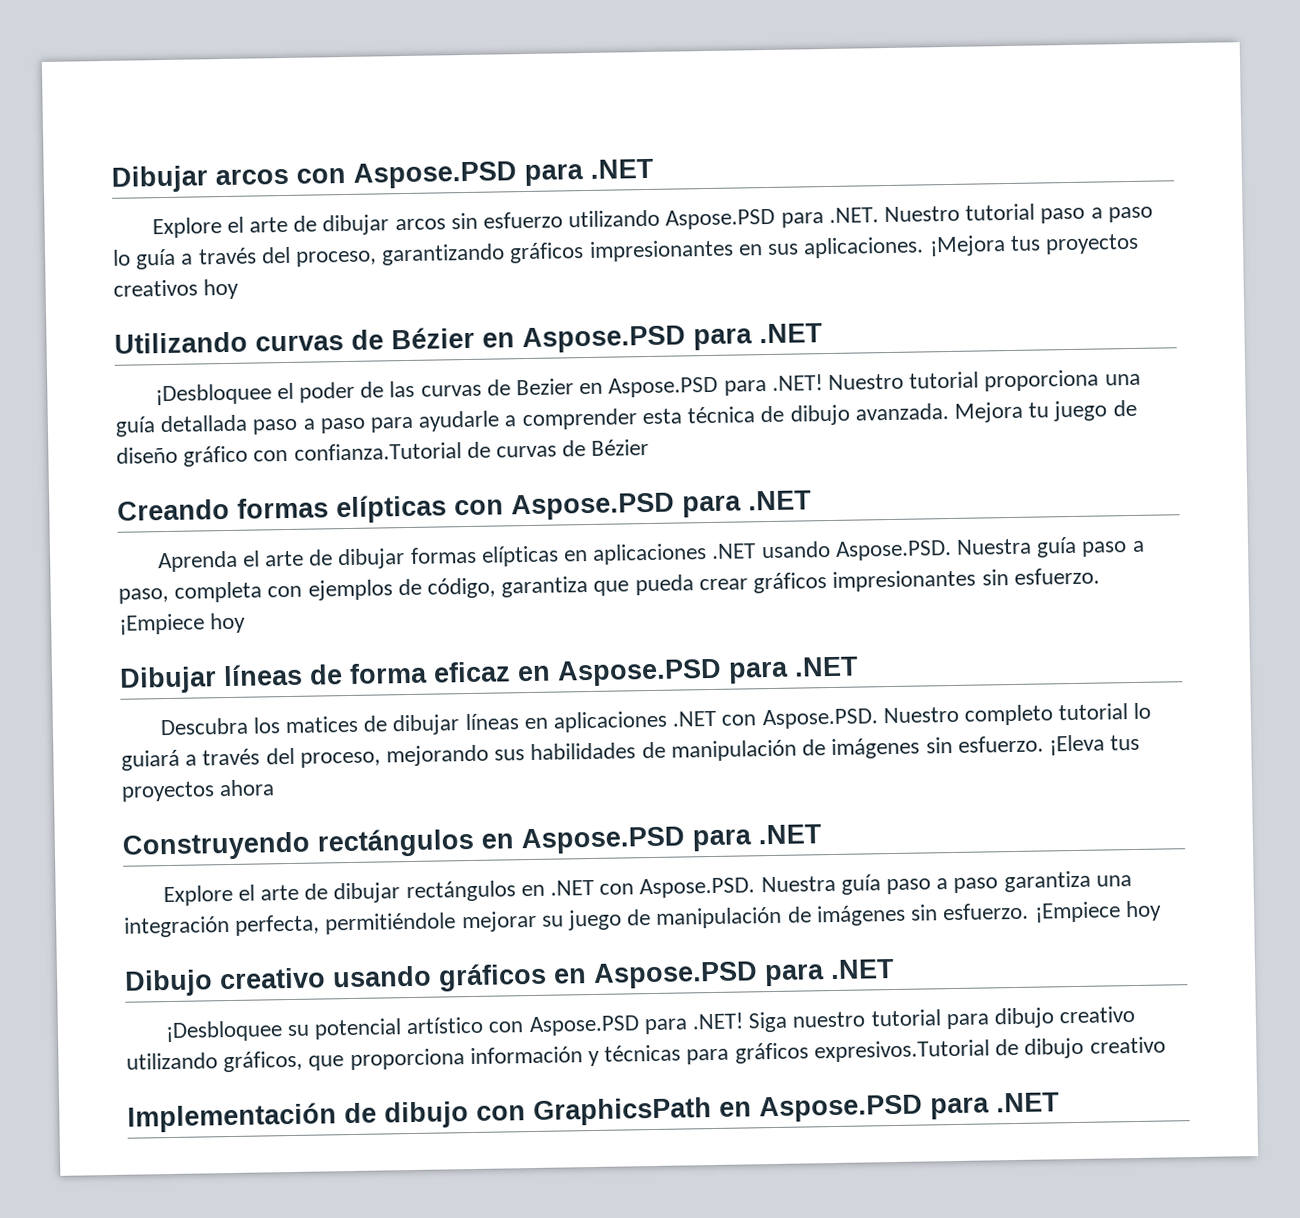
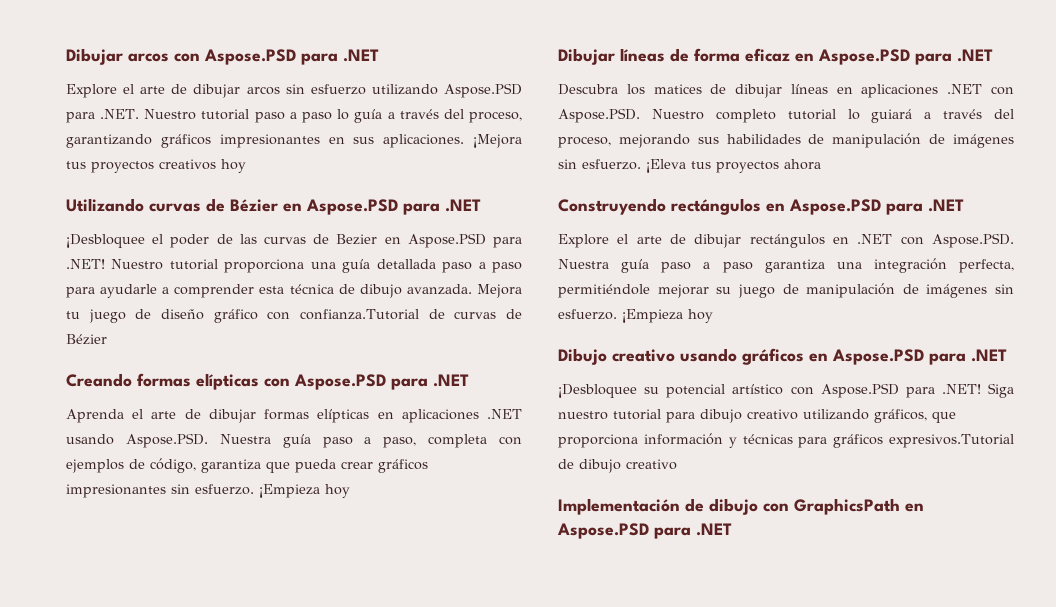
- Aprenda el arte de dibujar formas elípticas en aplicaciones .NET usando Aspose.PSD. Nuestra guía paso a paso, completa con ejemplos de código, garantiza que pueda crear gráficos impresionantes sin esfuerzo. ¡Empiece hoy
+ Aprenda el arte de dibujar formas elípticas en aplicaciones .NET usando Aspose.PSD. Nuestra guía paso a paso, completa con ejemplos de código, garantiza que pueda crear gráficos impresionantes sin esfuerzo. ¡Empieza hoy
- Explore el arte de dibujar rectángulos en .NET con Aspose.PSD. Nuestra guía paso a paso garantiza una integración perfecta, permitiéndole mejorar su juego de manipulación de imágenes sin esfuerzo. ¡Empiece hoy
+ Explore el arte de dibujar rectángulos en .NET con Aspose.PSD. Nuestra guía paso a paso garantiza una integración perfecta, permitiéndole mejorar su juego de manipulación de imágenes sin esfuerzo. ¡Empieza hoy

